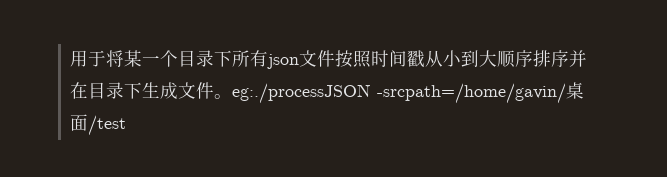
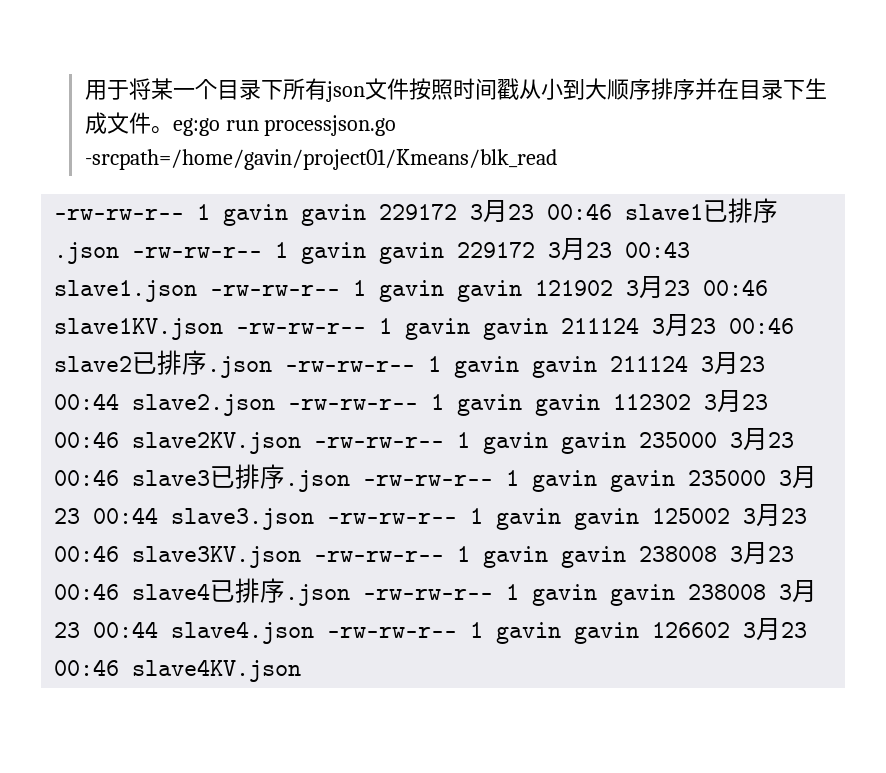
- 用于将某一个目录下所有json文件按照时间戳从小到大顺序排序并在目录下生成文件。eg:./processJSON -srcpath=/home/gavin/桌面/test
+ 用于将某一个目录下所有json文件按照时间戳从小到大顺序排序并在目录下生成文件。eg:go run processjson.go -srcpath=/home/gavin/project01/Kmeans/blk_read
+ -rw-rw-r-- 1 gavin gavin 229172 3月23 00:46 slave1已排序.json -rw-rw-r-- 1 gavin gavin 229172 3月23 00:43 slave1.json -rw-rw-r-- 1 gavin gavin 121902 3月23 00:46 slave1KV.json -rw-rw-r-- 1 gavin gavin 211124 3月23 00:46 slave2已排序.json -rw-rw-r-- 1 gavin gavin 211124 3月23 00:44 slave2.json -rw-rw-r-- 1 gavin gavin 112302 3月23 00:46 slave2KV.json -rw-rw-r-- 1 gavin gavin 235000 3月23 00:46 slave3已排序.json -rw-rw-r-- 1 gavin gavin 235000 3月23 00:44 slave3.json -rw-rw-r-- 1 gavin gavin 125002 3月23 00:46 slave3KV.json -rw-rw-r-- 1 gavin gavin 238008 3月23 00:46 slave4已排序.json -rw-rw-r-- 1 gavin gavin 238008 3月23 00:44 slave4.json -rw-rw-r-- 1 gavin gavin 126602 3月23 00:46 slave4KV.json

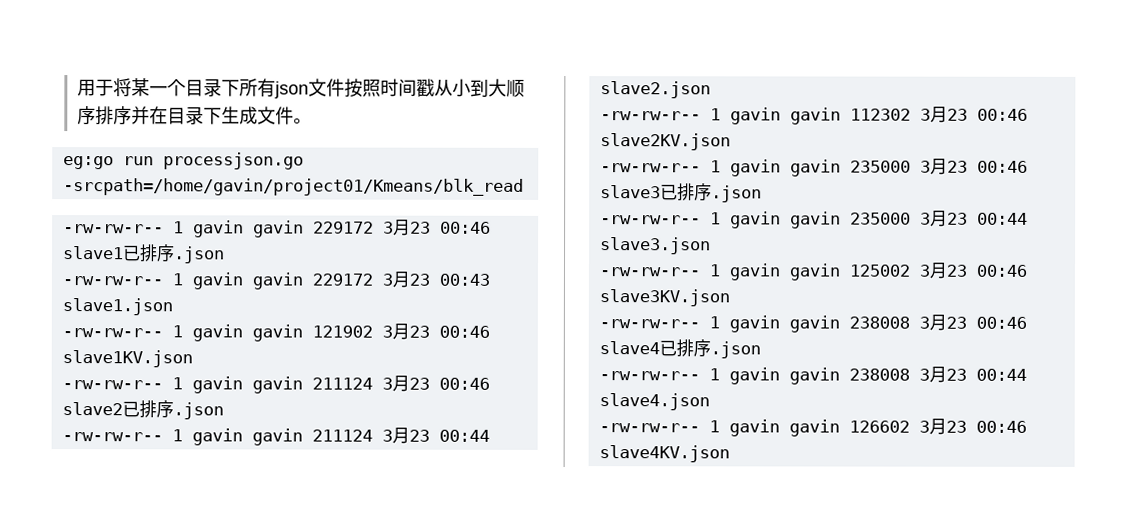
- 用于将某一个目录下所有json文件按照时间戳从小到大顺序排序并在目录下生成文件。eg:go run processjson.go -srcpath=/home/gavin/project01/Kmeans/blk_read
+ 用于将某一个目录下所有json文件按照时间戳从小到大顺序排序并在目录下生成文件。
+ eg:go run processjson.go -srcpath=/home/gavin/project01/Kmeans/blk_read
- -rw-rw-r-- 1 gavin gavin 229172 3月23 00:46 slave1已排序.json -rw-rw-r-- 1 gavin gavin 229172 3月23 00:43 slave1.json -rw-rw-r-- 1 gavin gavin 121902 3月23 00:46 slave1KV.json -rw-rw-r-- 1 gavin gavin 211124 3月23 00:46 slave2已排序.json -rw-rw-r-- 1 gavin gavin 211124 3月23 00:44 slave2.json -rw-rw-r-- 1 gavin gavin 112302 3月23 00:46 slave2KV.json -rw-rw-r-- 1 gavin gavin 235000 3月23 00:46 slave3已排序.json -rw-rw-r-- 1 gavin gavin 235000 3月23 00:44 slave3.json -rw-rw-r-- 1 gavin gavin 125002 3月23 00:46 slave3KV.json -rw-rw-r-- 1 gavin gavin 238008 3月23 00:46 slave4已排序.json -rw-rw-r-- 1 gavin gavin 238008 3月23 00:44 slave4.json -rw-rw-r-- 1 gavin gavin 126602 3月23 00:46 slave4KV.json
+ -rw-rw-r-- 1 gavin gavin 229172 3月23 00:46 slave1已排序.json
+ -rw-rw-r-- 1 gavin gavin 229172 3月23 00:43 slave1.json
+ -rw-rw-r-- 1 gavin gavin 121902 3月23 00:46 slave1KV.json
+ -rw-rw-r-- 1 gavin gavin 211124 3月23 00:46 slave2已排序.json
+ -rw-rw-r-- 1 gavin gavin 211124 3月23 00:44 slave2.json
+ -rw-rw-r-- 1 gavin gavin 112302 3月23 00:46 slave2KV.json
+ -rw-rw-r-- 1 gavin gavin 235000 3月23 00:46 slave3已排序.json
+ -rw-rw-r-- 1 gavin gavin 235000 3月23 00:44 slave3.json
+ -rw-rw-r-- 1 gavin gavin 125002 3月23 00:46 slave3KV.json
+ -rw-rw-r-- 1 gavin gavin 238008 3月23 00:46 slave4已排序.json
+ -rw-rw-r-- 1 gavin gavin 238008 3月23 00:44 slave4.json
+ -rw-rw-r-- 1 gavin gavin 126602 3月23 00:46 slave4KV.json

